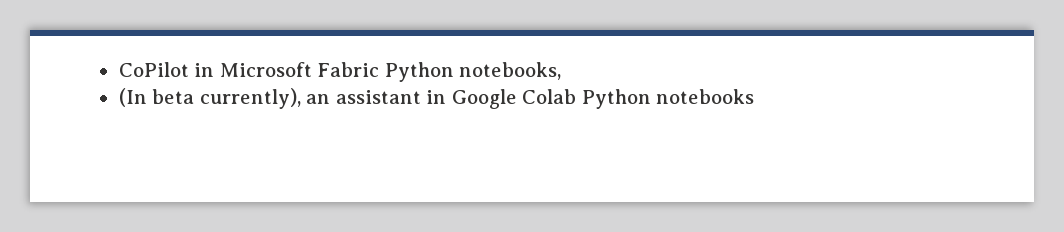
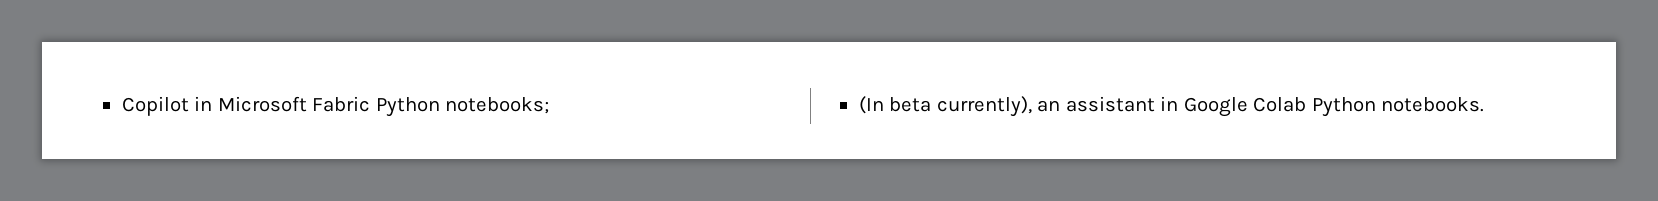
- CoPilot in Microsoft Fabric Python notebooks,
+ Copilot in Microsoft Fabric Python notebooks;
- (In beta currently), an assistant in Google Colab Python notebooks
+ (In beta currently), an assistant in Google Colab Python notebooks.

